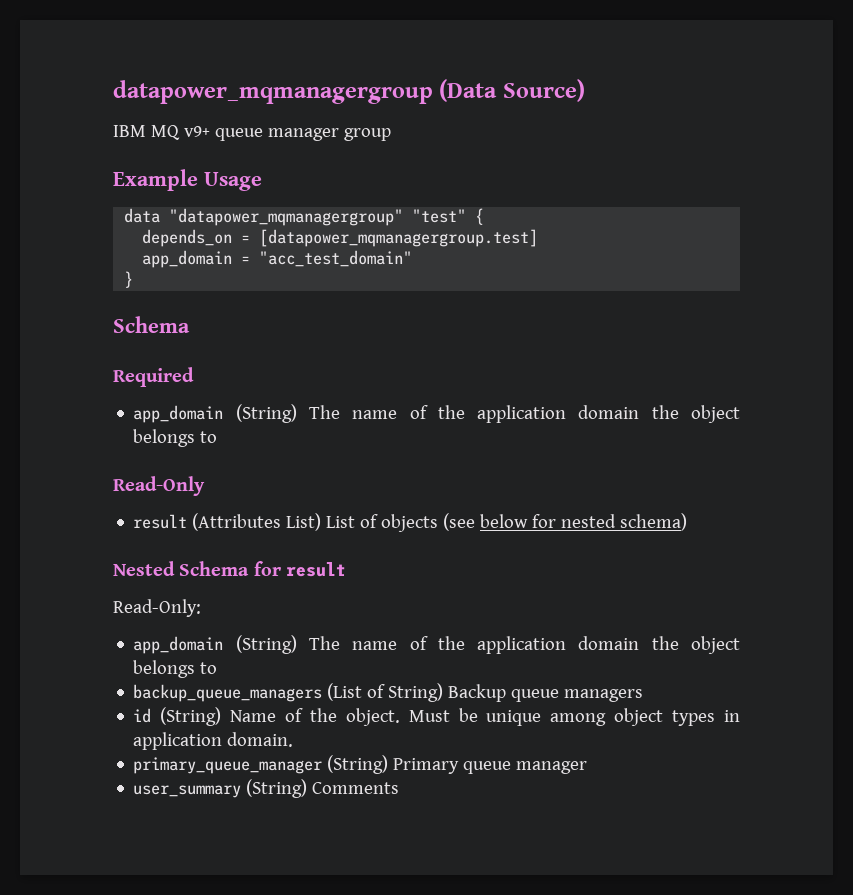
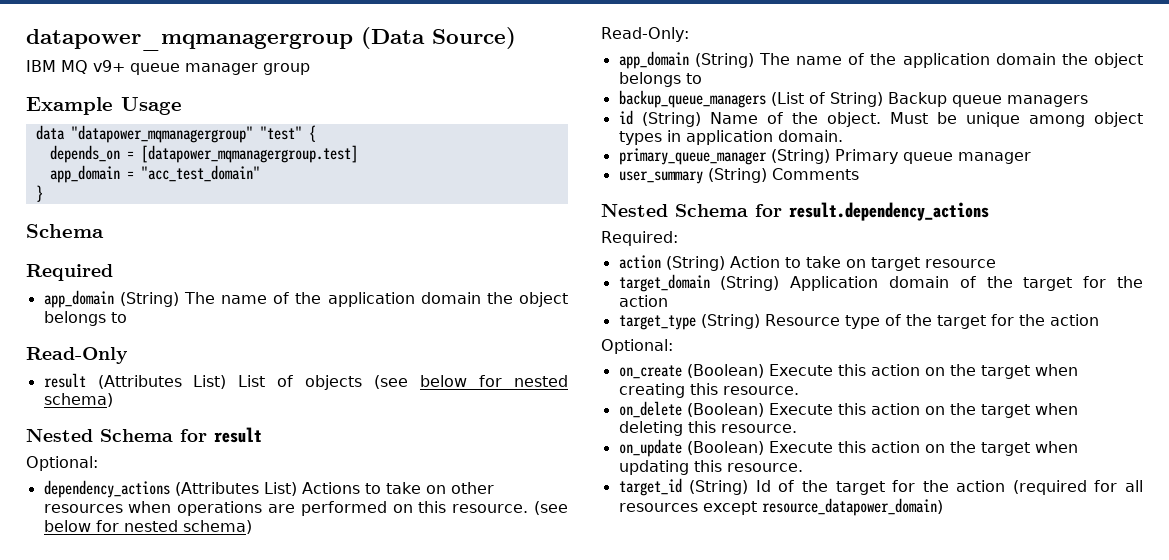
  Nested Schema for result
+ Optional:
+ dependency_actions (Attributes List) Actions to take on other resources when operations are performed on this resource. (see below for nested schema)
+ Nested Schema for result.dependency_actions
+ Required:
+ action (String) Action to take on target resource
+ target_domain (String) Application domain of the target for the action
+ target_type (String) Resource type of the target for the action
+ Optional:
+ on_create (Boolean) Execute this action on the target when creating this resource.
+ on_delete (Boolean) Execute this action on the target when deleting this resource.
+ on_update (Boolean) Execute this action on the target when updating this resource.
+ target_id (String) Id of the target for the action (required for all resources except resource_datapower_domain)

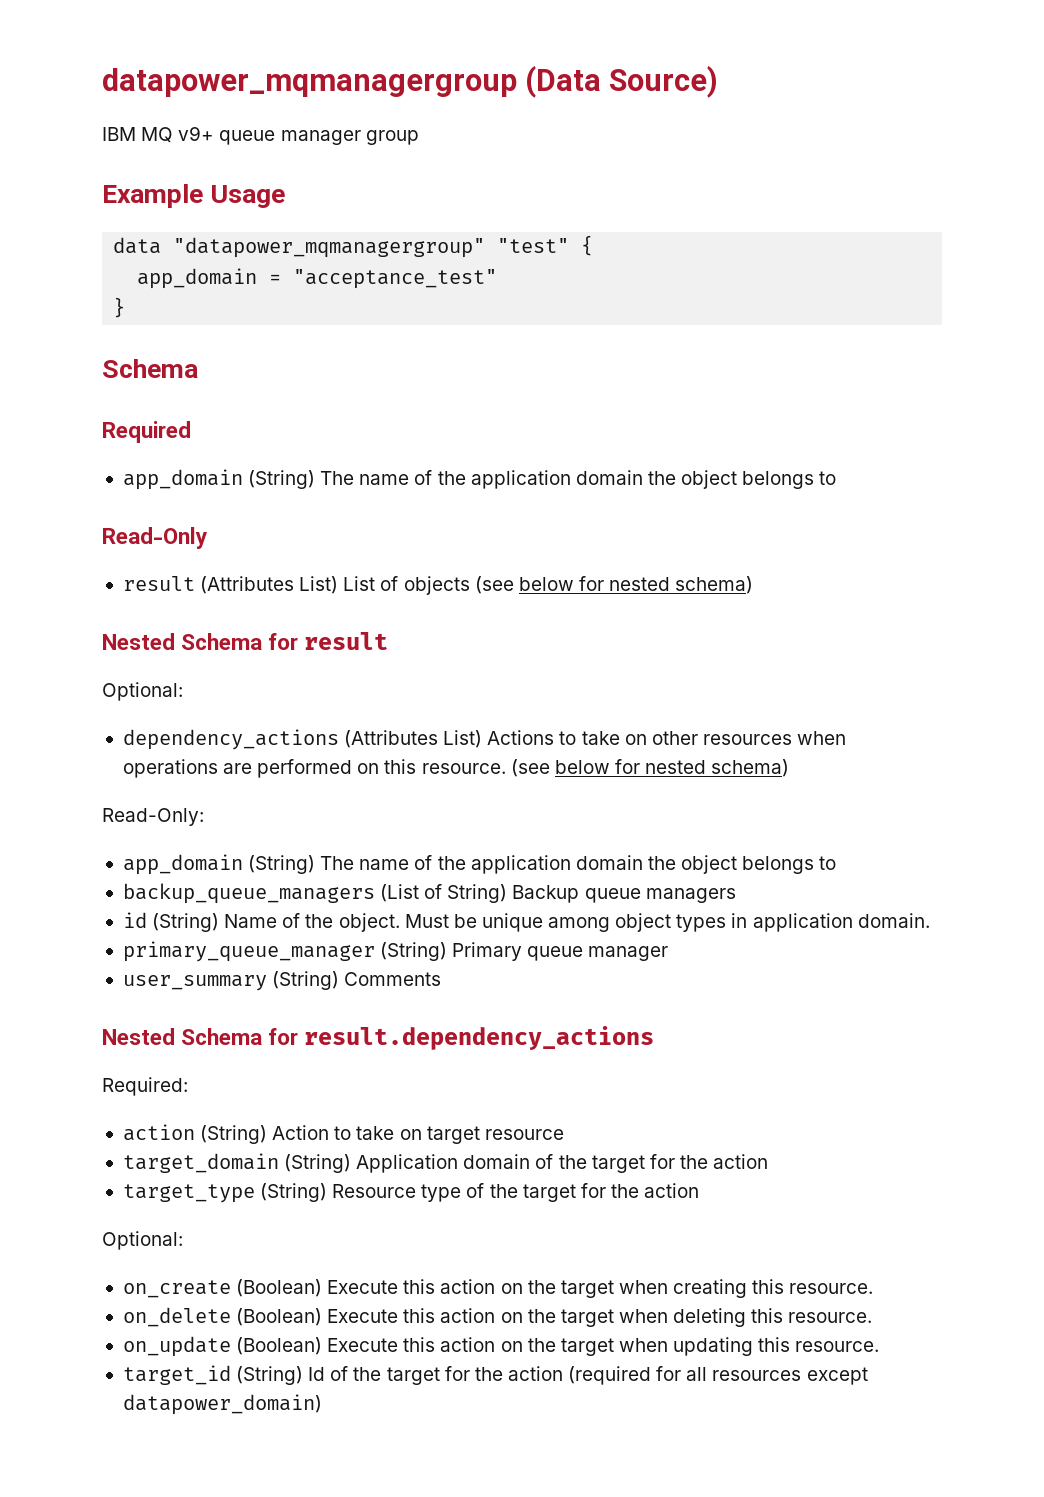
- depends_on = [datapower_mqmanagergroup.test]
- app_domain = "acc_test_domain"
+ app_domain = "acceptance_test"
- target_id (String) Id of the target for the action (required for all resources except resource_datapower_domain)
+ target_id (String) Id of the target for the action (required for all resources except datapower_domain)

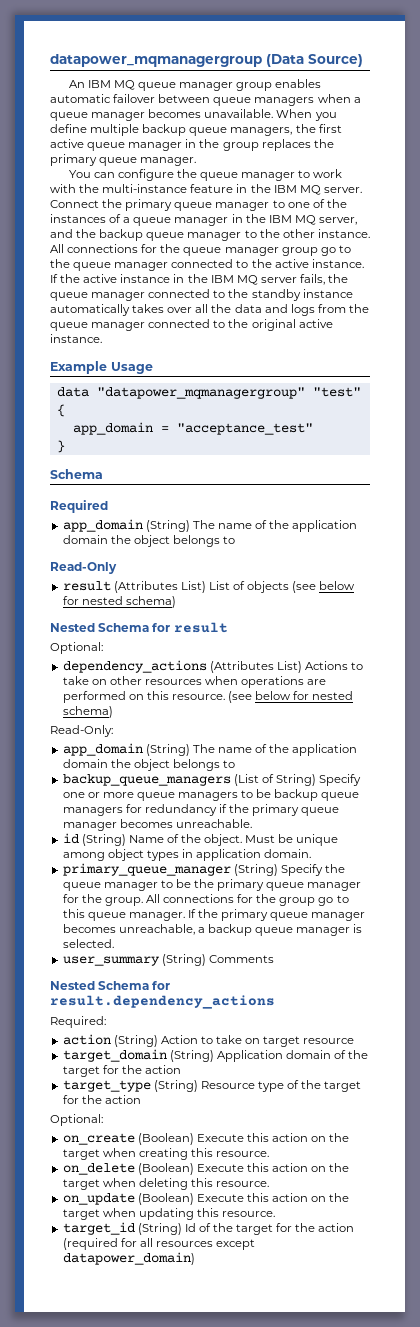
- IBM MQ v9+ queue manager group
+ An IBM MQ queue manager group enables automatic failover between queue managers when a queue manager becomes unavailable. When you define multiple backup queue managers, the first active queue manager in the group replaces the primary queue manager.
+ You can configure the queue manager to work with the multi-instance feature in the IBM MQ server. Connect the primary queue manager to one of the instances of a queue manager in the IBM MQ server, and the backup queue manager to the other instance. All connections for the queue manager group go to the queue manager connected to the active instance. If the active instance in the IBM MQ server fails, the queue manager connected to the standby instance automatically takes over all the data and logs from the queue manager connected to the original active instance.
- backup_queue_managers (List of String) Backup queue managers
+ backup_queue_managers (List of String) Specify one or more queue managers to be backup queue managers for redundancy if the primary queue manager becomes unreachable.
- primary_queue_manager (String) Primary queue manager
+ primary_queue_manager (String) Specify the queue manager to be the primary queue manager for the group. All connections for the group go to this queue manager. If the primary queue manager becomes unreachable, a backup queue manager is selected.

